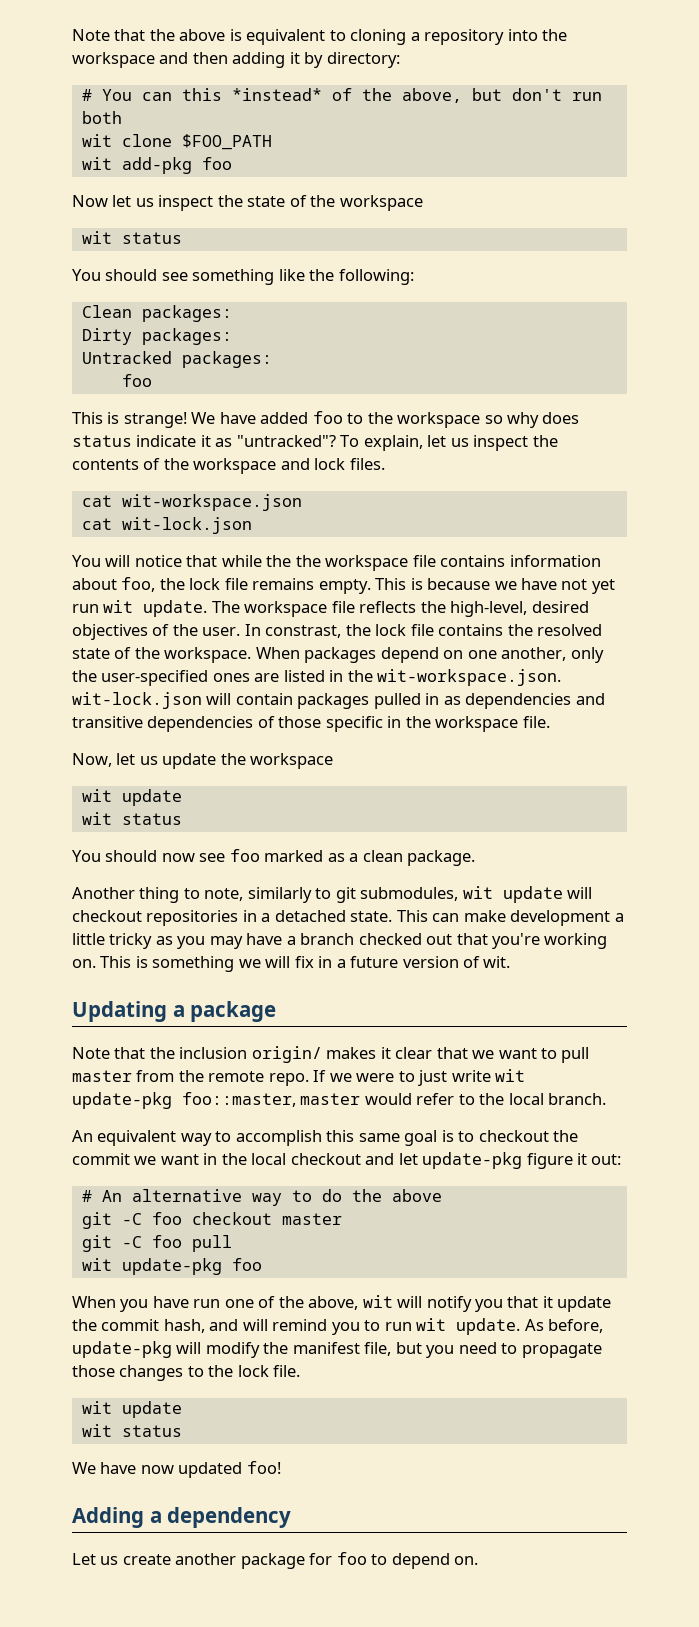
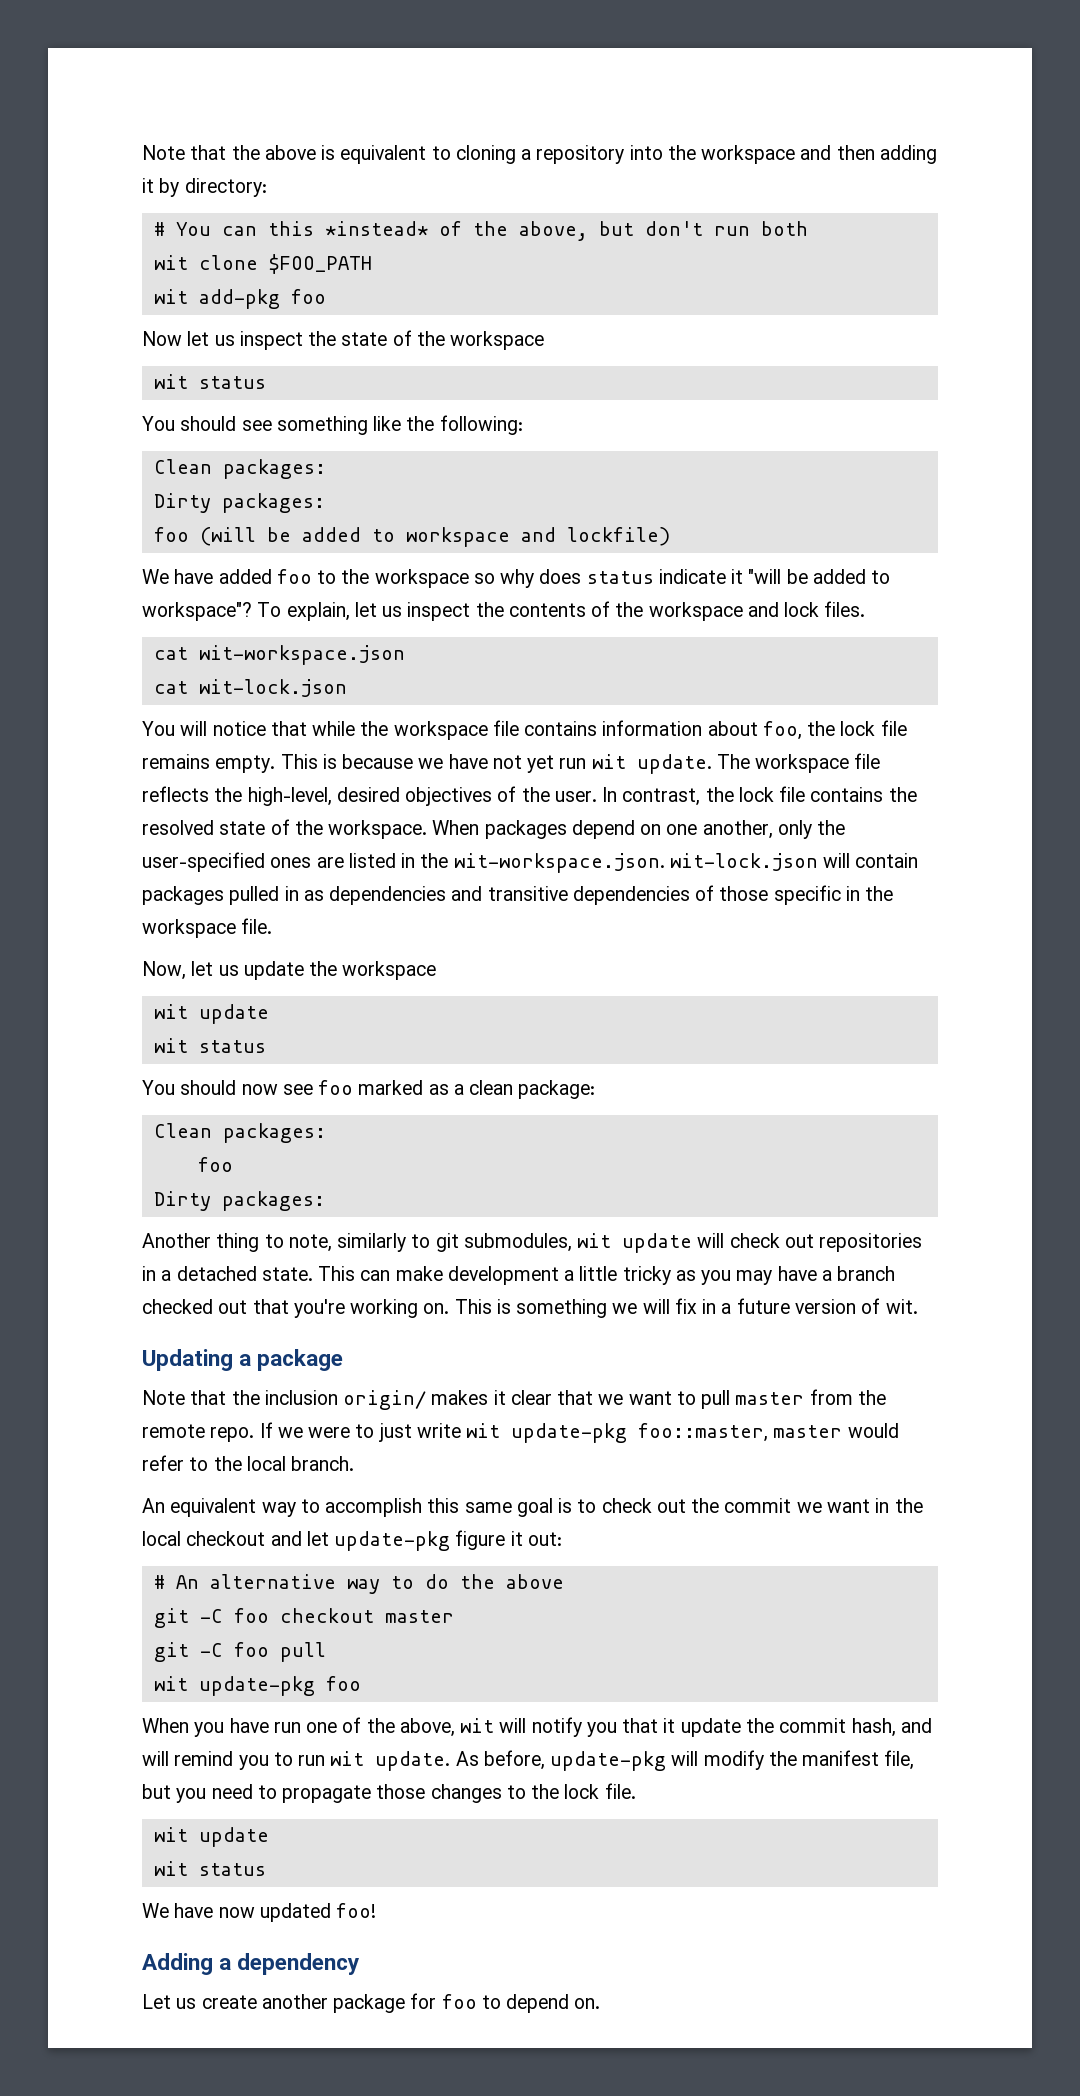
- Untracked packages:
- foo
- This is strange! We have added foo to the workspace so why does status indicate it as "untracked"?
+ foo (will be added to workspace and lockfile)
+ We have added foo to the workspace so why does status indicate it "will be added to workspace"?
- You will notice that while the the workspace file contains information about foo, the lock file remains empty.
+ You will notice that while the workspace file contains information about foo, the lock file remains empty.
- In constrast, the lock file contains the resolved state of the workspace.
+ In contrast, the lock file contains the resolved state of the workspace.
- You should now see foo marked as a clean package.
+ You should now see foo marked as a clean package:
+ Clean packages:
+ foo
+ Dirty packages:
- Another thing to note, similarly to git submodules, wit update will checkout repositories in a detached state.
+ Another thing to note, similarly to git submodules, wit update will check out repositories in a detached state.
- An equivalent way to accomplish this same goal is to checkout the commit we want in the local checkout and let update-pkg figure it out:
+ An equivalent way to accomplish this same goal is to check out the commit we want in the local checkout and let update-pkg figure it out:

